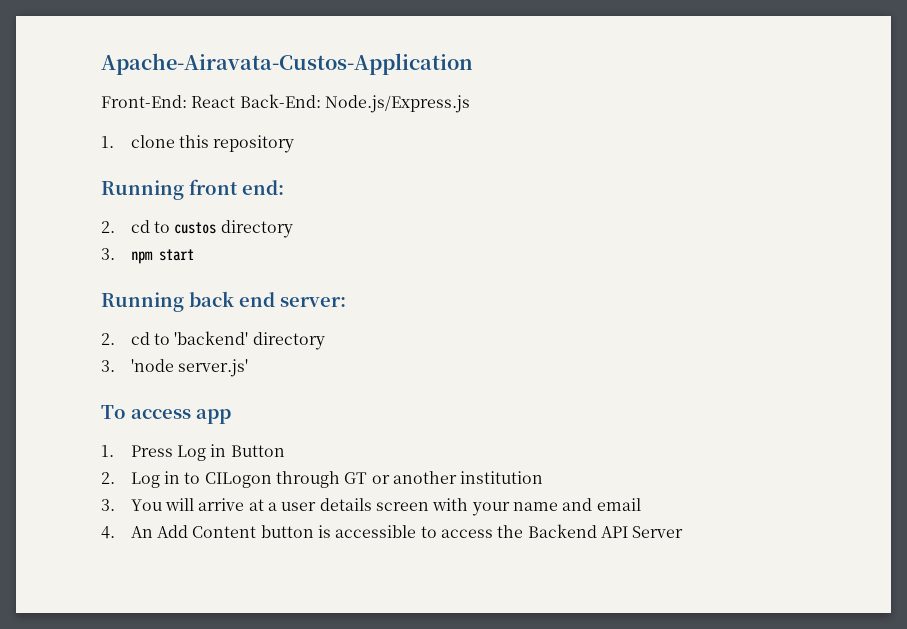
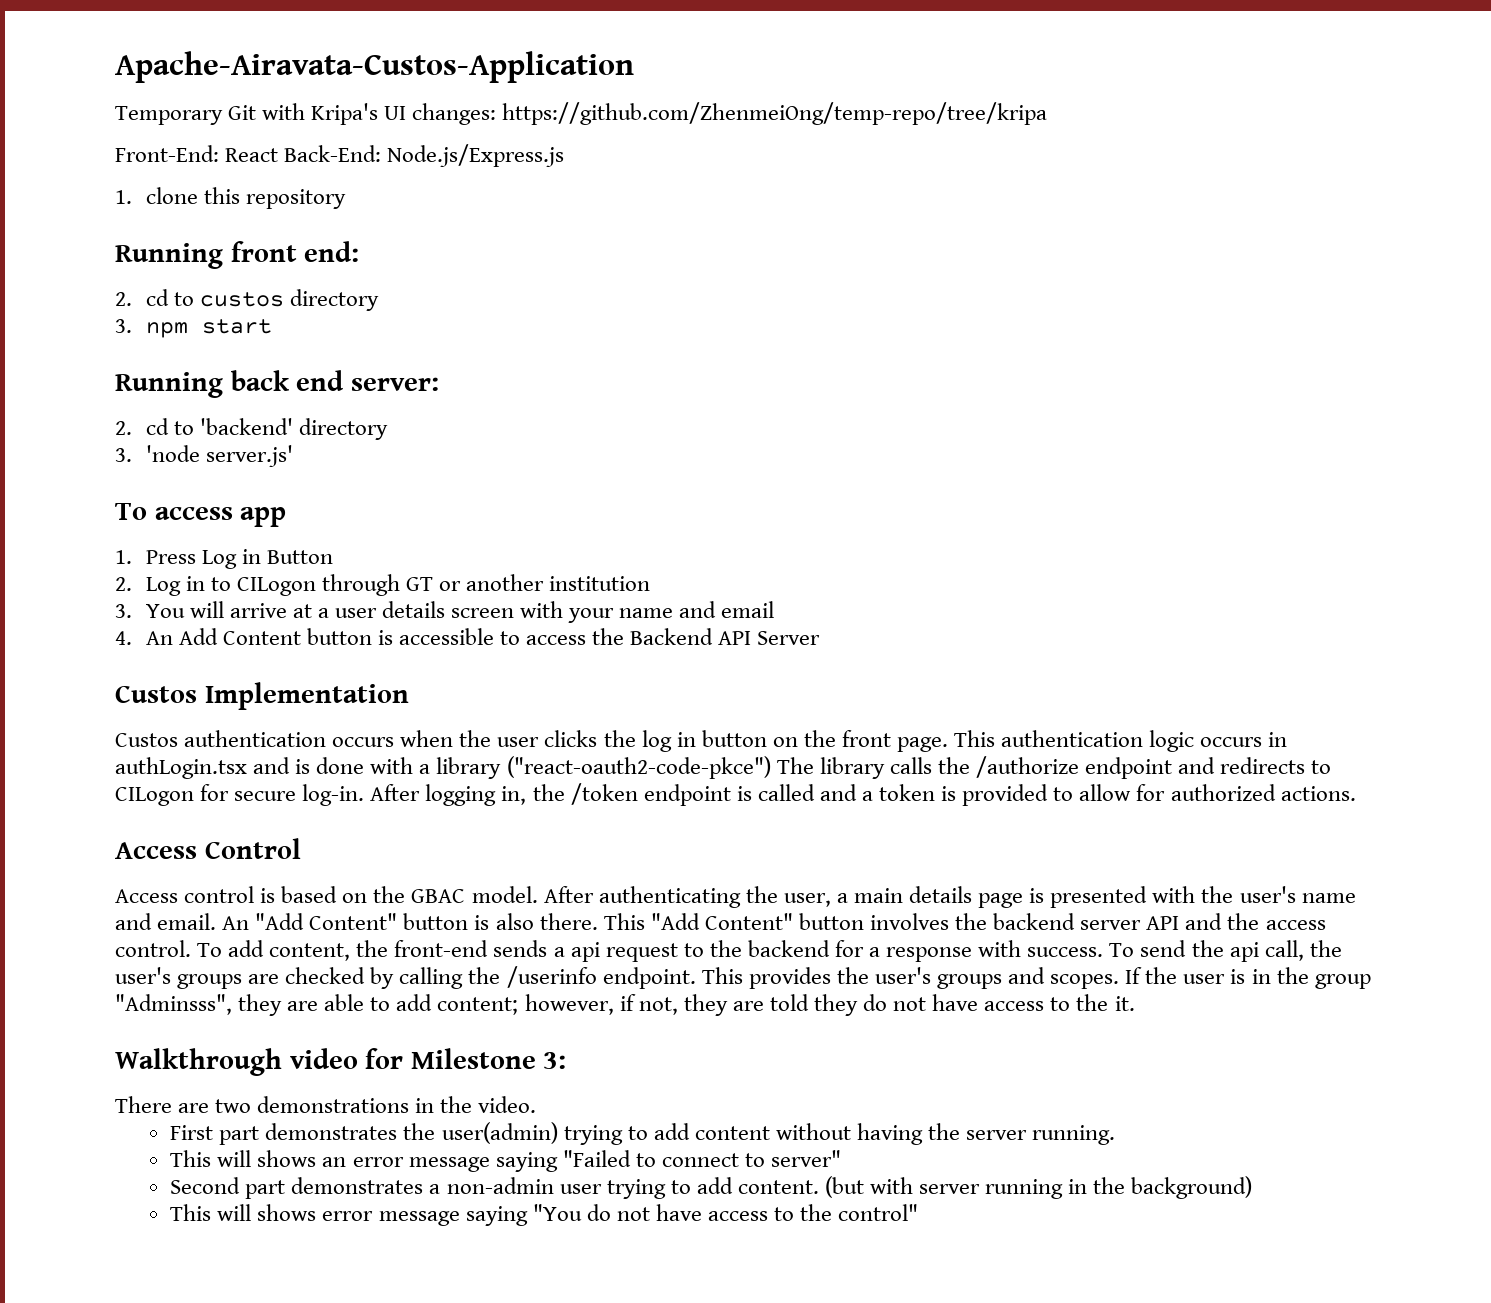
+ Temporary Git with Kripa's UI changes: https://github.com/ZhenmeiOng/temp-repo/tree/kripa
+ Custos Implementation
+ Custos authentication occurs when the user clicks the log in button on the front page. This authentication logic occurs in authLogin.tsx and is done with a library ("react-oauth2-code-pkce") The library calls the /authorize endpoint and redirects to CILogon for secure log-in. After logging in, the /token endpoint is called and a token is provided to allow for authorized actions.
+ Access Control
+ Access control is based on the GBAC model. After authenticating the user, a main details page is presented with the user's name and email. An "Add Content" button is also there. This "Add Content" button involves the backend server API and the access control. To add content, the front-end sends a api request to the backend for a response with success. To send the api call, the user's groups are checked by calling the /userinfo endpoint. This provides the user's groups and scopes. If the user is in the group "Adminsss", they are able to add content; however, if not, they are told they do not have access to the it.
+ Walkthrough video for Milestone 3:
+ There are two demonstrations in the video.
+ First part demonstrates the user(admin) trying to add content without having the server running.
+ This will shows an error message saying "Failed to connect to server"
+ Second part demonstrates a non-admin user trying to add content. (but with server running in the background)
+ This will shows error message saying "You do not have access to the control"

